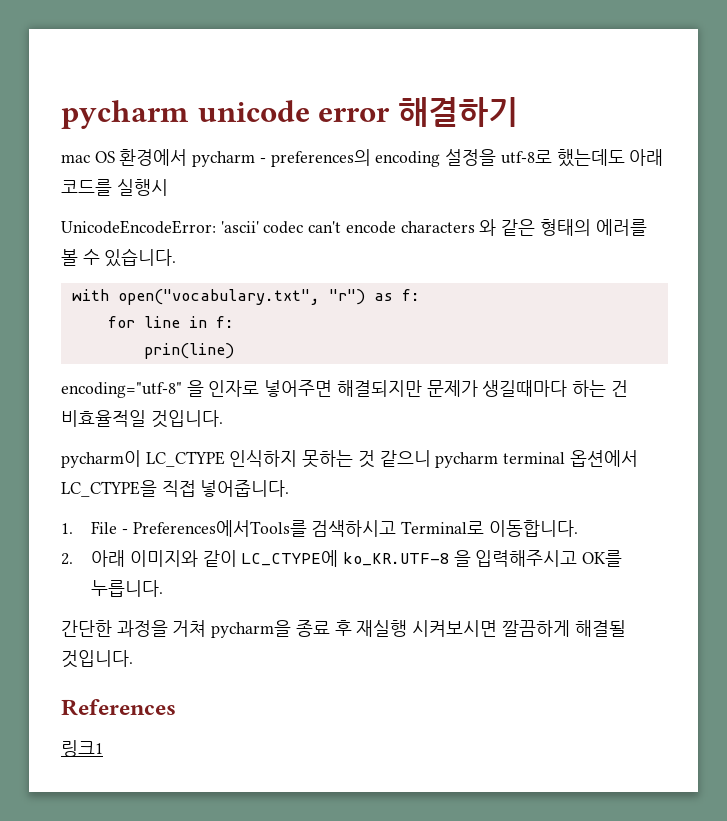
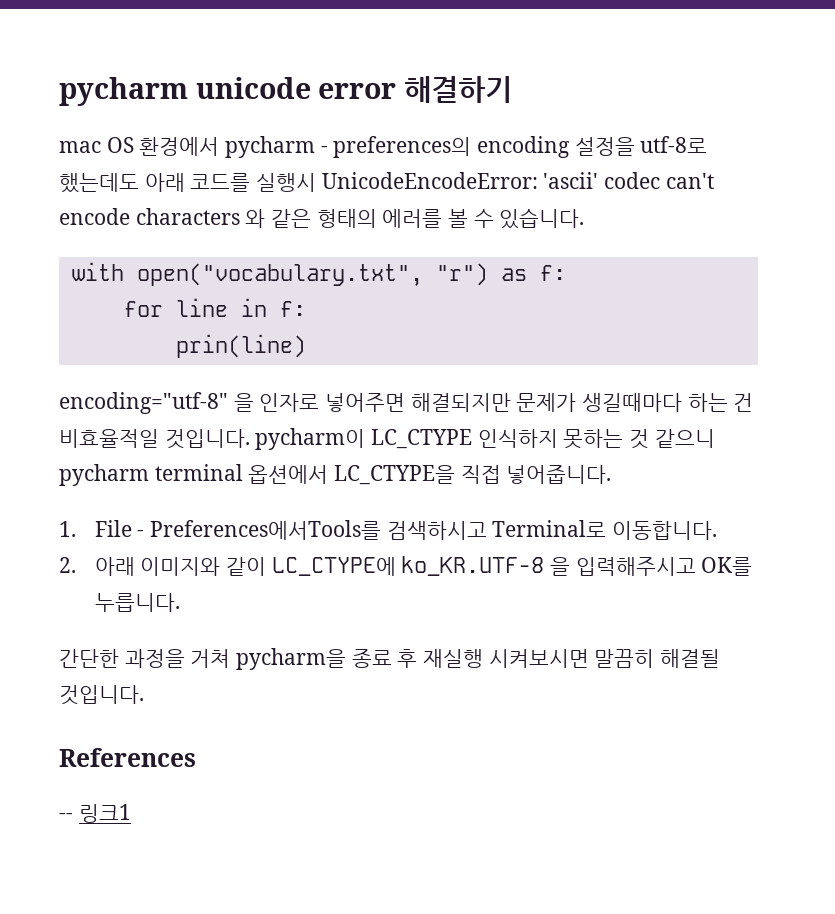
- mac OS 환경에서 pycharm - preferences의 encoding 설정을 utf-8로 했는데도 아래 코드를 실행시
- UnicodeEncodeError: 'ascii' codec can't encode characters 와 같은 형태의 에러를 볼 수 있습니다.
+ mac OS 환경에서 pycharm - preferences의 encoding 설정을 utf-8로 했는데도 아래 코드를 실행시 UnicodeEncodeError: 'ascii' codec can't encode characters 와 같은 형태의 에러를 볼 수 있습니다.
- encoding="utf-8" 을 인자로 넣어주면 해결되지만 문제가 생길때마다 하는 건 비효율적일 것입니다.
- pycharm이 LC_CTYPE 인식하지 못하는 것 같으니 pycharm terminal 옵션에서 LC_CTYPE을 직접 넣어줍니다.
+ encoding="utf-8" 을 인자로 넣어주면 해결되지만 문제가 생길때마다 하는 건 비효율적일 것입니다. pycharm이 LC_CTYPE 인식하지 못하는 것 같으니 pycharm terminal 옵션에서 LC_CTYPE을 직접 넣어줍니다.
- 간단한 과정을 거쳐 pycharm을 종료 후 재실행 시켜보시면 깔끔하게 해결될 것입니다.
+ 간단한 과정을 거쳐 pycharm을 종료 후 재실행 시켜보시면 말끔히 해결될 것입니다.
- 링크1
+ -- 링크1

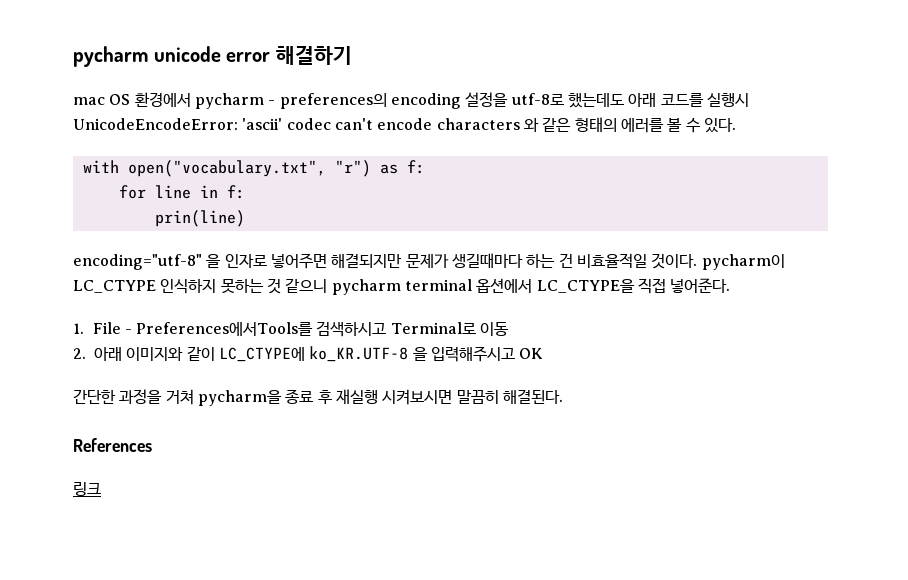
- mac OS 환경에서 pycharm - preferences의 encoding 설정을 utf-8로 했는데도 아래 코드를 실행시 UnicodeEncodeError: 'ascii' codec can't encode characters 와 같은 형태의 에러를 볼 수 있습니다.
+ mac OS 환경에서 pycharm - preferences의 encoding 설정을 utf-8로 했는데도 아래 코드를 실행시 UnicodeEncodeError: 'ascii' codec can't encode characters 와 같은 형태의 에러를 볼 수 있다.
- encoding="utf-8" 을 인자로 넣어주면 해결되지만 문제가 생길때마다 하는 건 비효율적일 것입니다. pycharm이 LC_CTYPE 인식하지 못하는 것 같으니 pycharm terminal 옵션에서 LC_CTYPE을 직접 넣어줍니다.
+ encoding="utf-8" 을 인자로 넣어주면 해결되지만 문제가 생길때마다 하는 건 비효율적일 것이다. pycharm이 LC_CTYPE 인식하지 못하는 것 같으니 pycharm terminal 옵션에서 LC_CTYPE을 직접 넣어준다.
- 1. File - Preferences에서Tools를 검색하시고 Terminal로 이동합니다.
+ 1. File - Preferences에서Tools를 검색하시고 Terminal로 이동
- 2. 아래 이미지와 같이 LC_CTYPE에 ko_KR.UTF-8 을 입력해주시고 OK를 누릅니다.
+ 2. 아래 이미지와 같이 LC_CTYPE에 ko_KR.UTF-8 을 입력해주시고 OK
- 간단한 과정을 거쳐 pycharm을 종료 후 재실행 시켜보시면 말끔히 해결될 것입니다.
+ 간단한 과정을 거쳐 pycharm을 종료 후 재실행 시켜보시면 말끔히 해결된다.
- -- 링크1
+ 링크

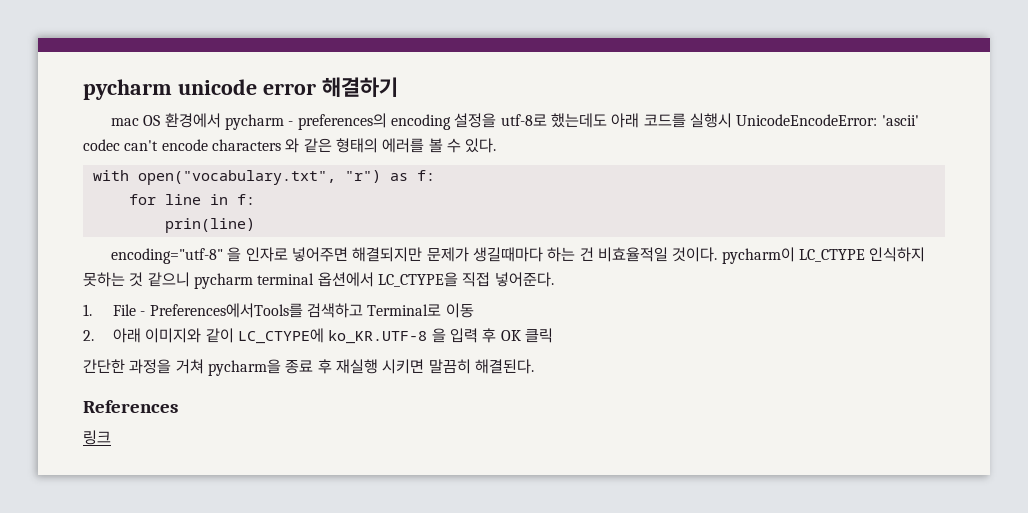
- 1. File - Preferences에서Tools를 검색하시고 Terminal로 이동
+ 1. File - Preferences에서Tools를 검색하고 Terminal로 이동
- 2. 아래 이미지와 같이 LC_CTYPE에 ko_KR.UTF-8 을 입력해주시고 OK
+ 2. 아래 이미지와 같이 LC_CTYPE에 ko_KR.UTF-8 을 입력 후 OK 클릭
- 간단한 과정을 거쳐 pycharm을 종료 후 재실행 시켜보시면 말끔히 해결된다.
+ 간단한 과정을 거쳐 pycharm을 종료 후 재실행 시키면 말끔히 해결된다.

